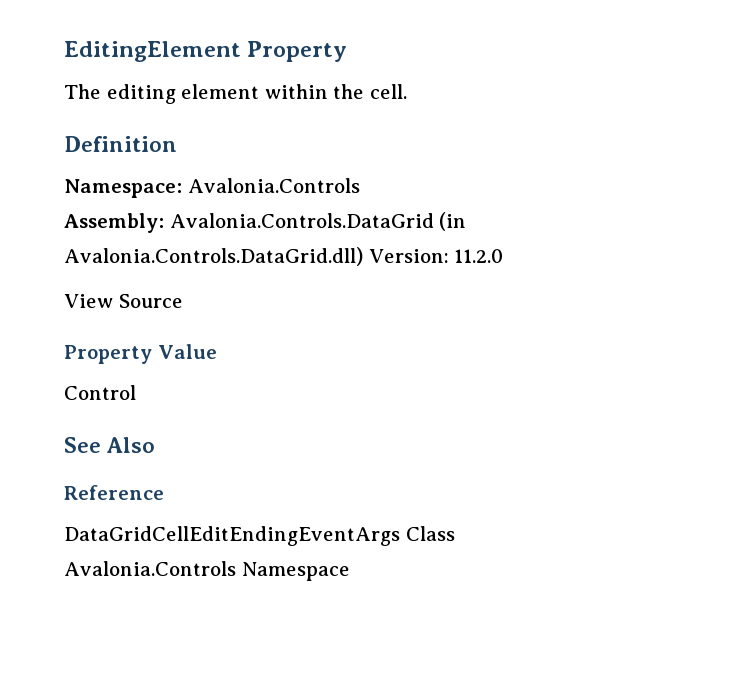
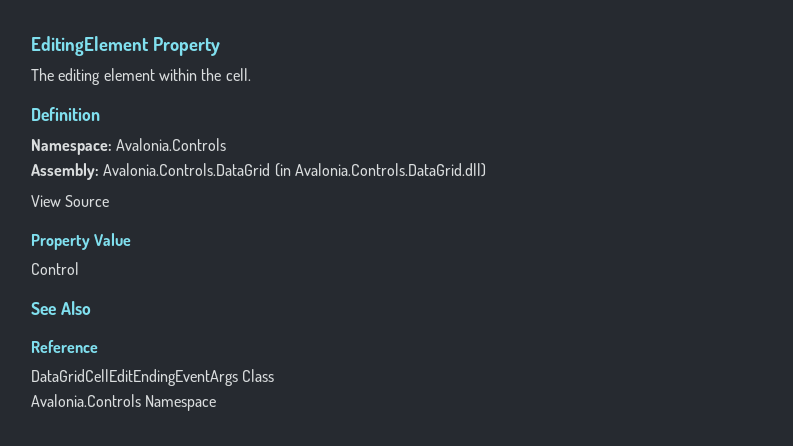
- Assembly: Avalonia.Controls.DataGrid (in Avalonia.Controls.DataGrid.dll) Version: 11.2.0
+ Assembly: Avalonia.Controls.DataGrid (in Avalonia.Controls.DataGrid.dll)

